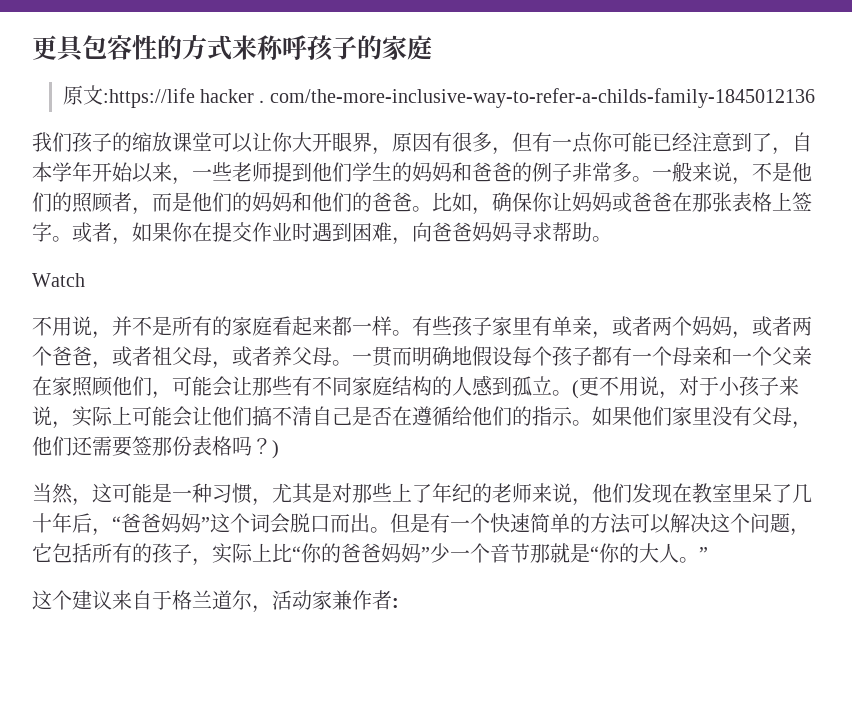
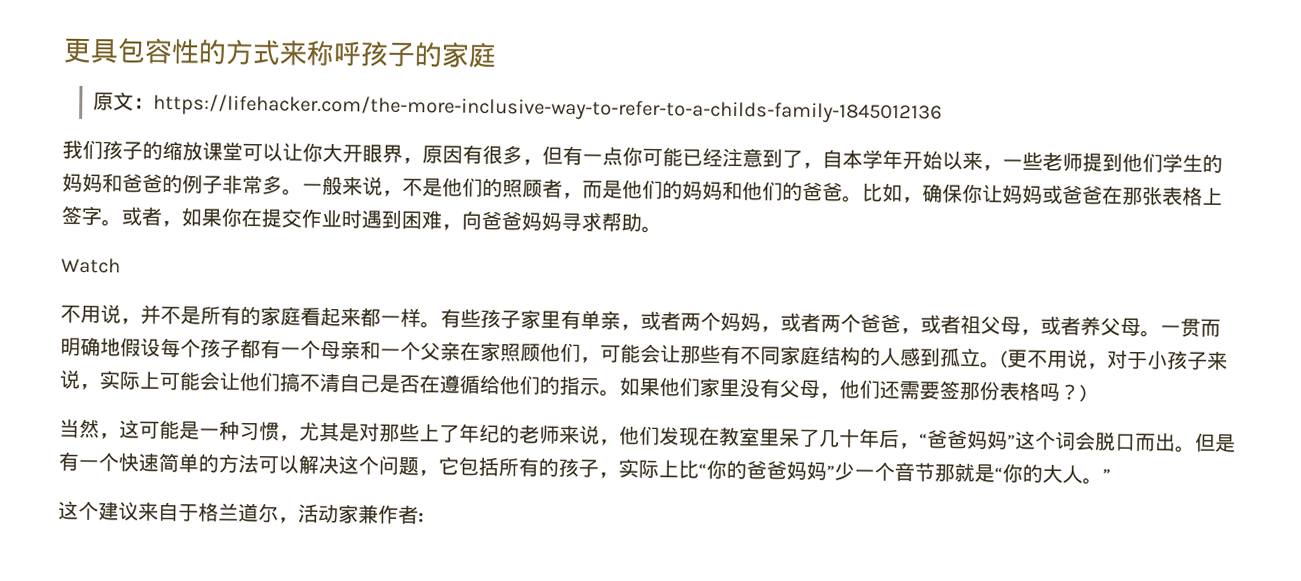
- 原文:https://life hacker . com/the-more-inclusive-way-to-refer-a-childs-family-1845012136
+ 原文：https://lifehacker.com/the-more-inclusive-way-to-refer-to-a-childs-family-1845012136

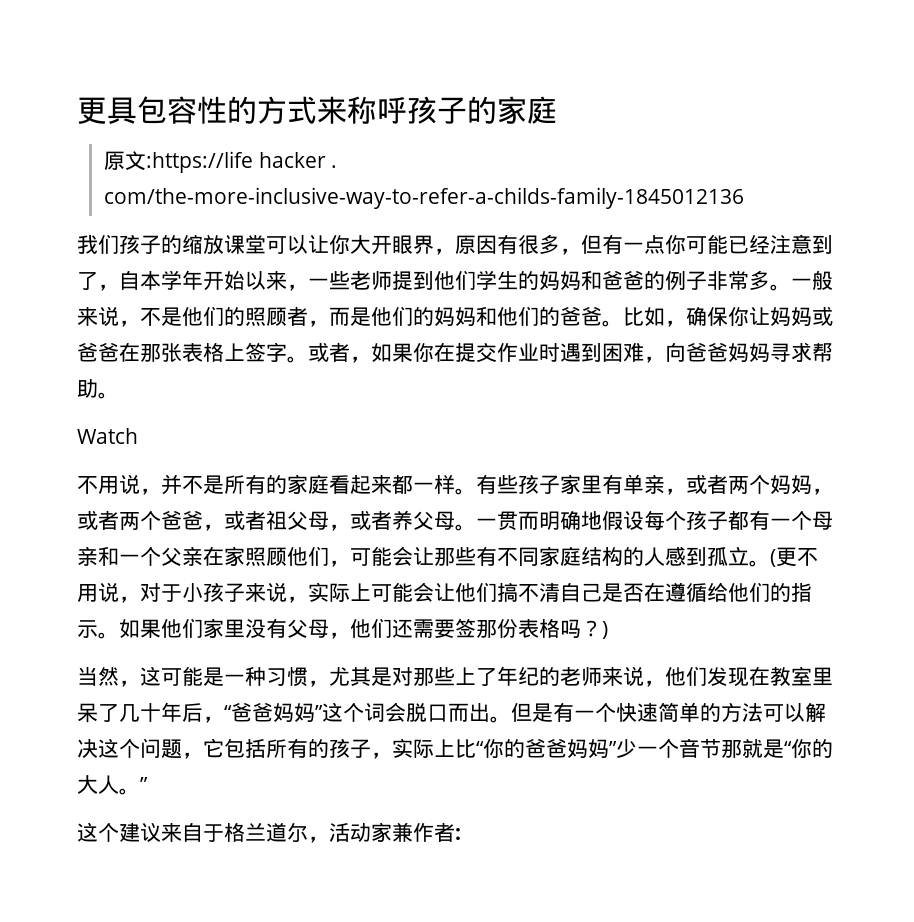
- 原文：https://lifehacker.com/the-more-inclusive-way-to-refer-to-a-childs-family-1845012136
+ 原文:https://life hacker . com/the-more-inclusive-way-to-refer-a-childs-family-1845012136

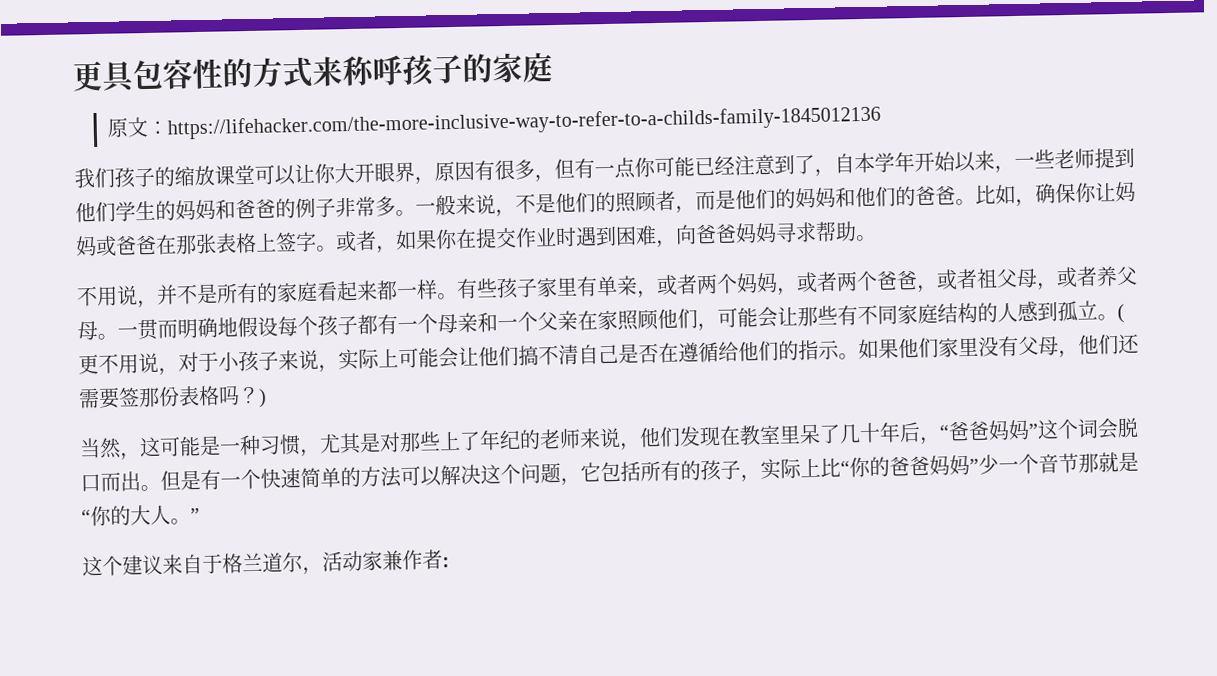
- 原文:https://life hacker . com/the-more-inclusive-way-to-refer-a-childs-family-1845012136
+ 原文：https://lifehacker.com/the-more-inclusive-way-to-refer-to-a-childs-family-1845012136
- Watch

